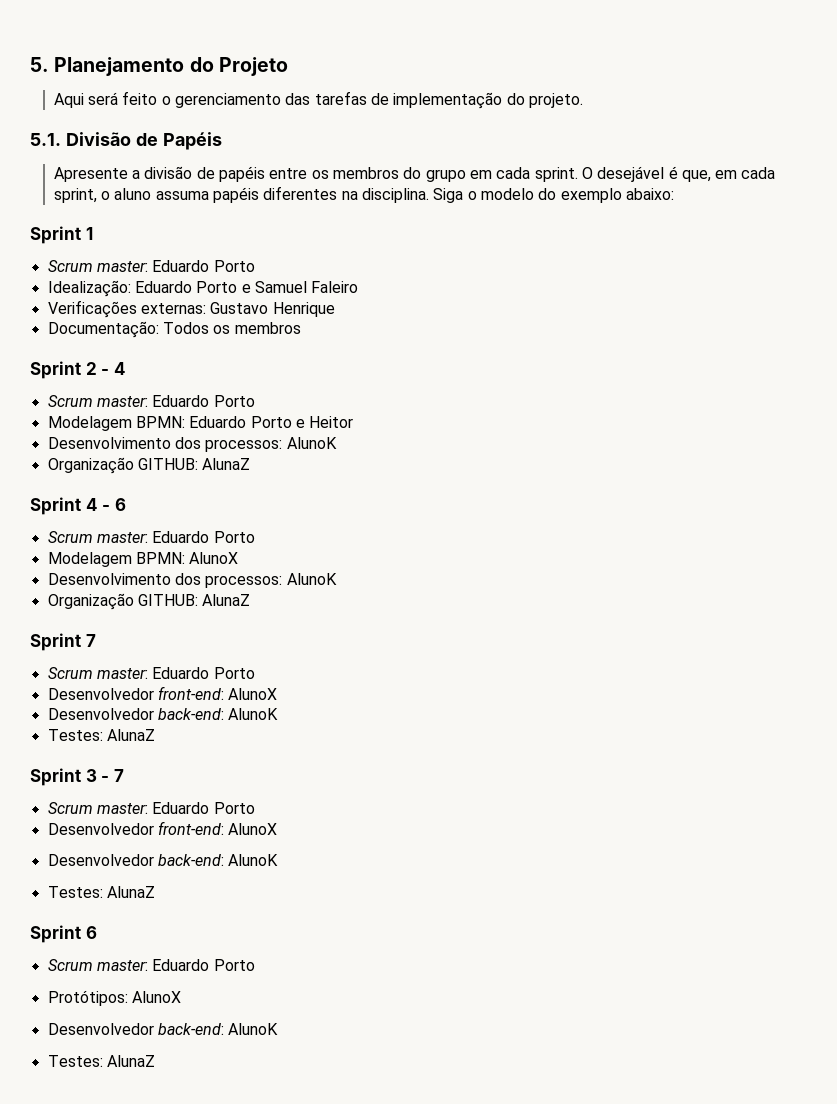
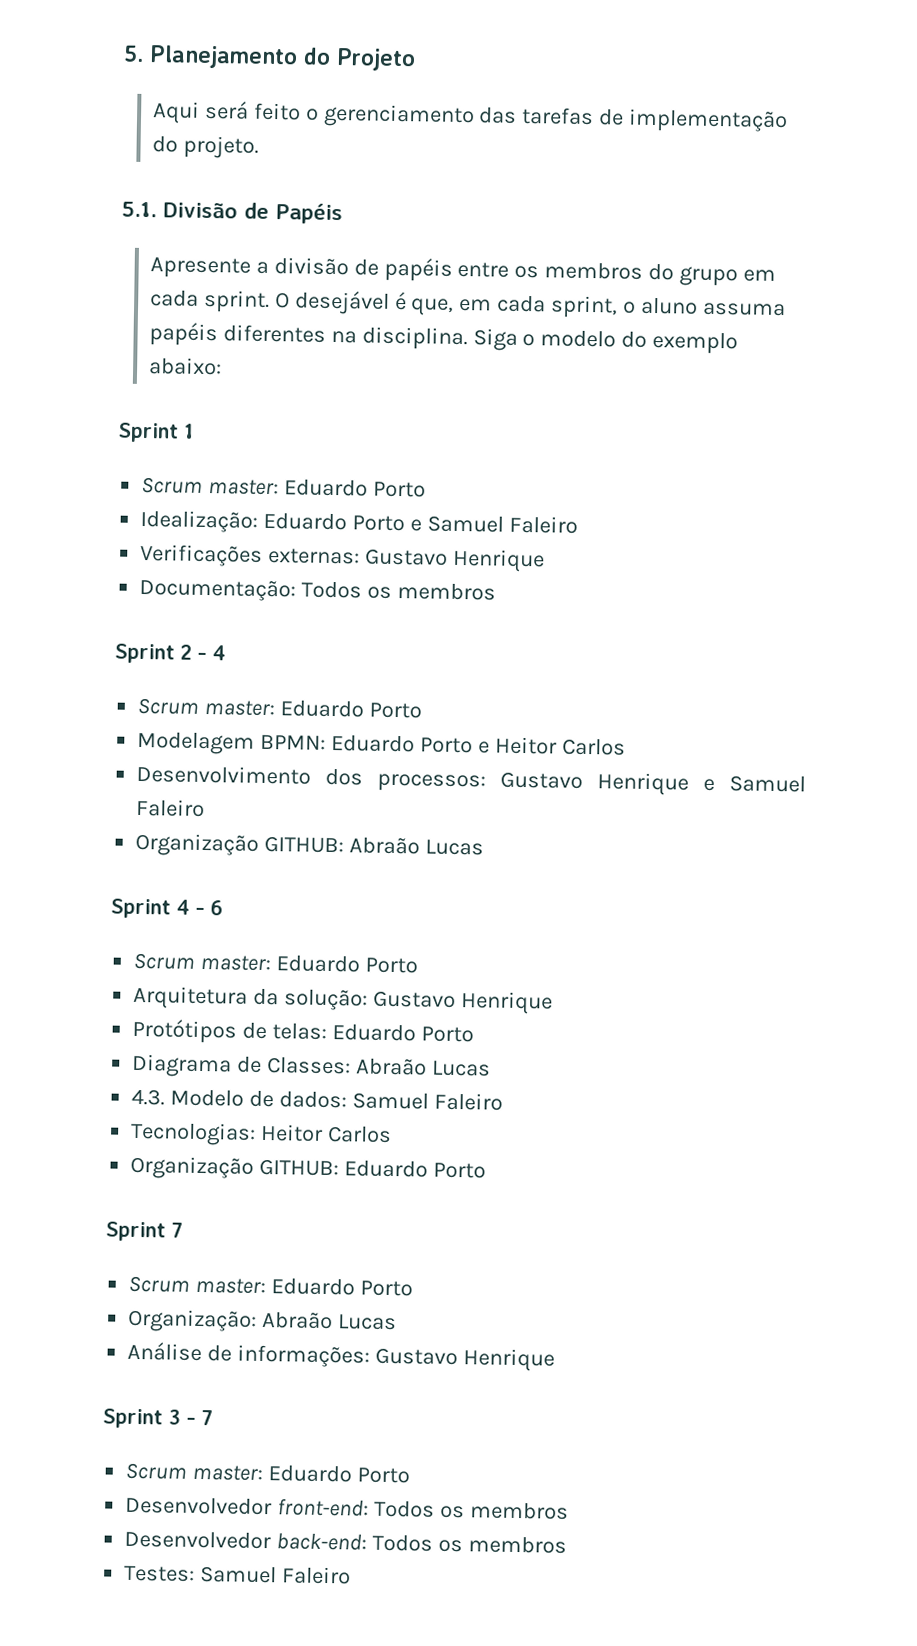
- Modelagem BPMN: Eduardo Porto e Heitor
- Desenvolvimento dos processos: AlunoK
- Organização GITHUB: AlunaZ
+ Modelagem BPMN: Eduardo Porto e Heitor Carlos
+ Desenvolvimento dos processos: Gustavo Henrique e Samuel Faleiro
+ Organização GITHUB: Abraão Lucas
- Modelagem BPMN: AlunoX
- Desenvolvimento dos processos: AlunoK
- Organização GITHUB: AlunaZ
+ Arquitetura da solução: Gustavo Henrique
+ Protótipos de telas: Eduardo Porto
+ Diagrama de Classes: Abraão Lucas
+ 4.3. Modelo de dados: Samuel Faleiro
+ Tecnologias: Heitor Carlos
+ Organização GITHUB: Eduardo Porto
  Sprint 7
  Scrum master: Eduardo Porto
- Desenvolvedor front-end: AlunoX
- Desenvolvedor back-end: AlunoK
- Testes: AlunaZ
+ Organização: Abraão Lucas
+ Análise de informações: Gustavo Henrique
  Sprint 3 - 7
  Scrum master: Eduardo Porto
- Desenvolvedor front-end: AlunoX
- Desenvolvedor back-end: AlunoK
- Testes: AlunaZ
- Sprint 6
- Scrum master: Eduardo Porto
- Protótipos: AlunoX
- Desenvolvedor back-end: AlunoK
- Testes: AlunaZ
+ Desenvolvedor front-end: Todos os membros
+ Desenvolvedor back-end: Todos os membros
+ Testes: Samuel Faleiro

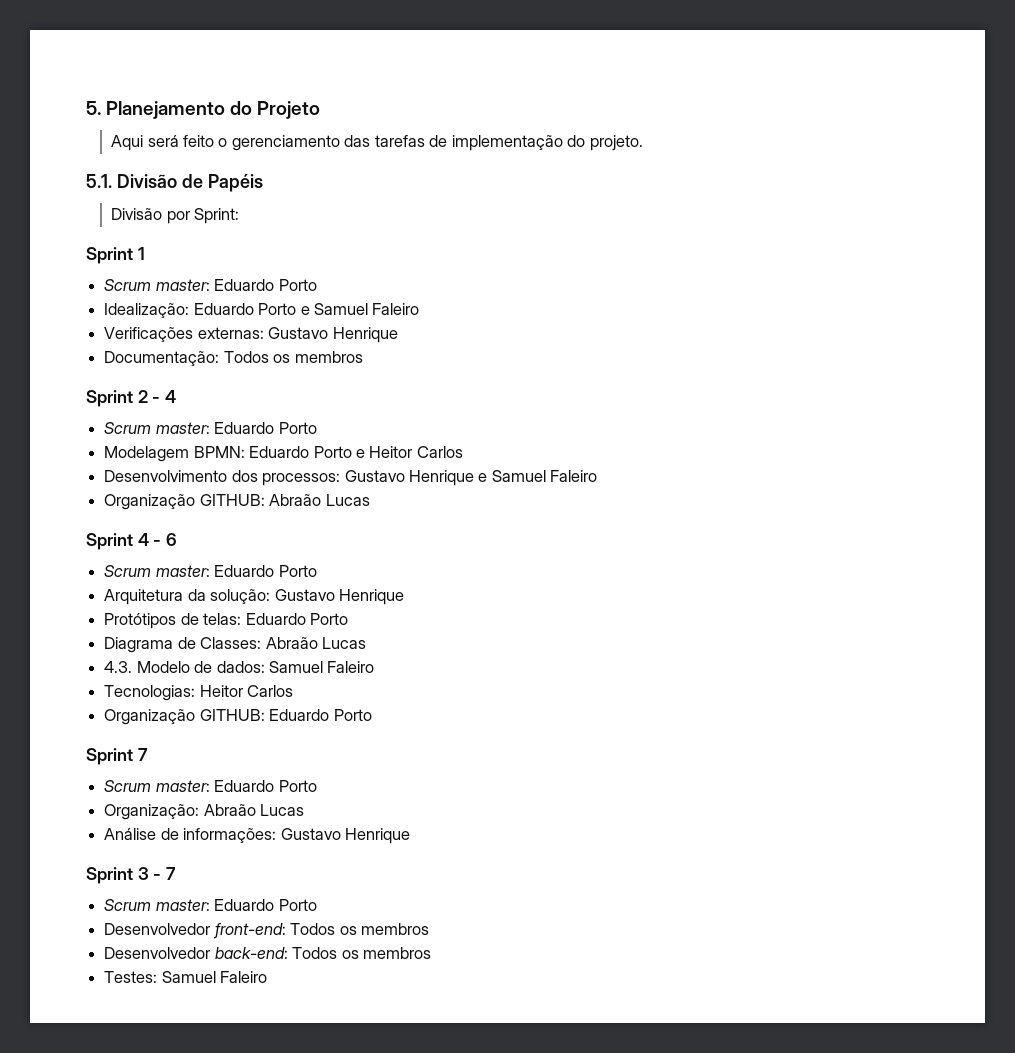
- Apresente a divisão de papéis entre os membros do grupo em cada sprint. O desejável é que, em cada sprint, o aluno assuma papéis diferentes na disciplina. Siga o modelo do exemplo abaixo:
+ Divisão por Sprint:

